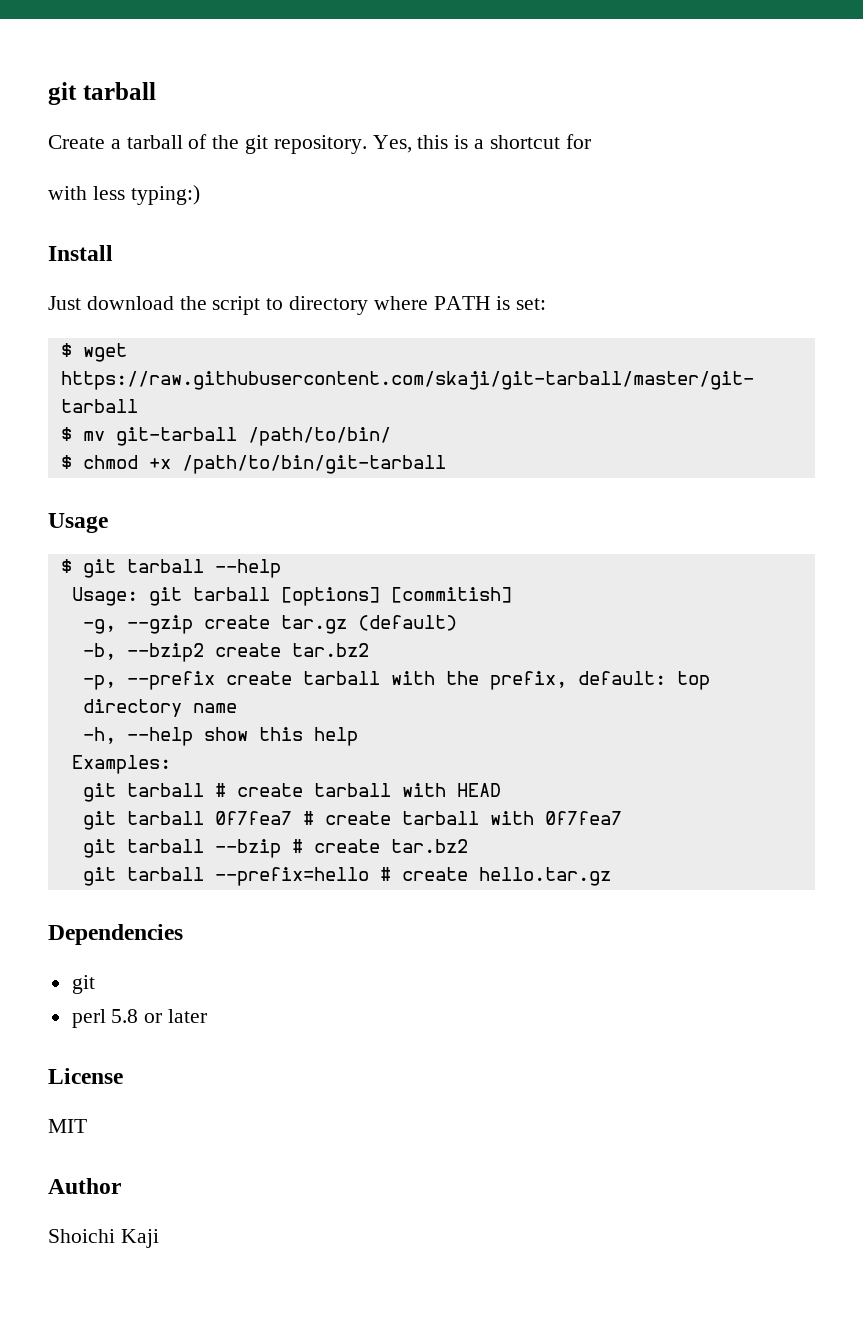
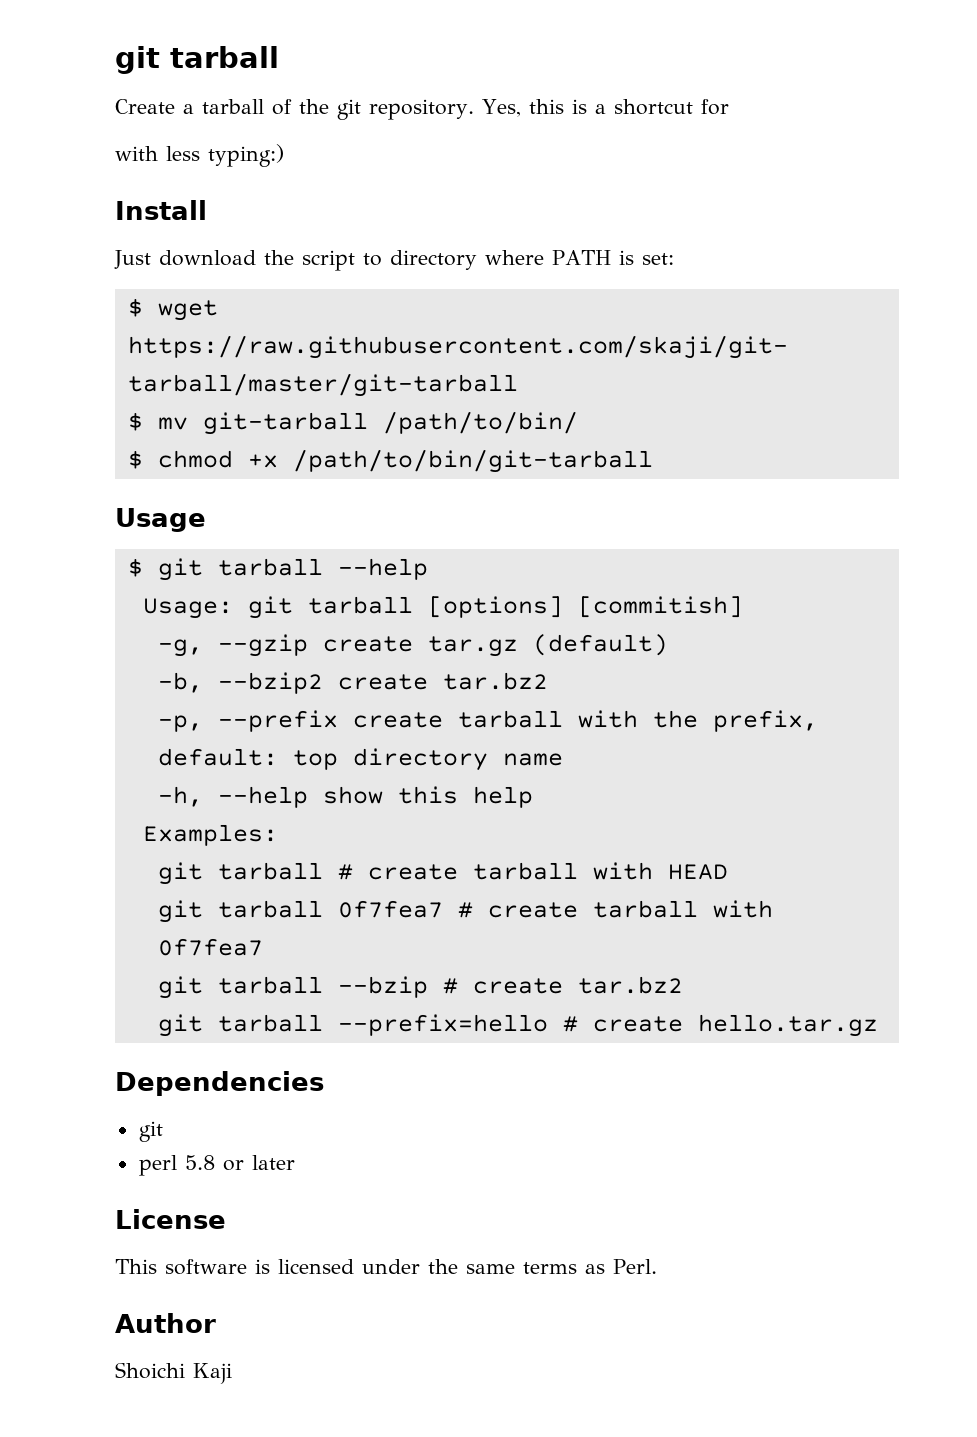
- MIT
+ This software is licensed under the same terms as Perl.

